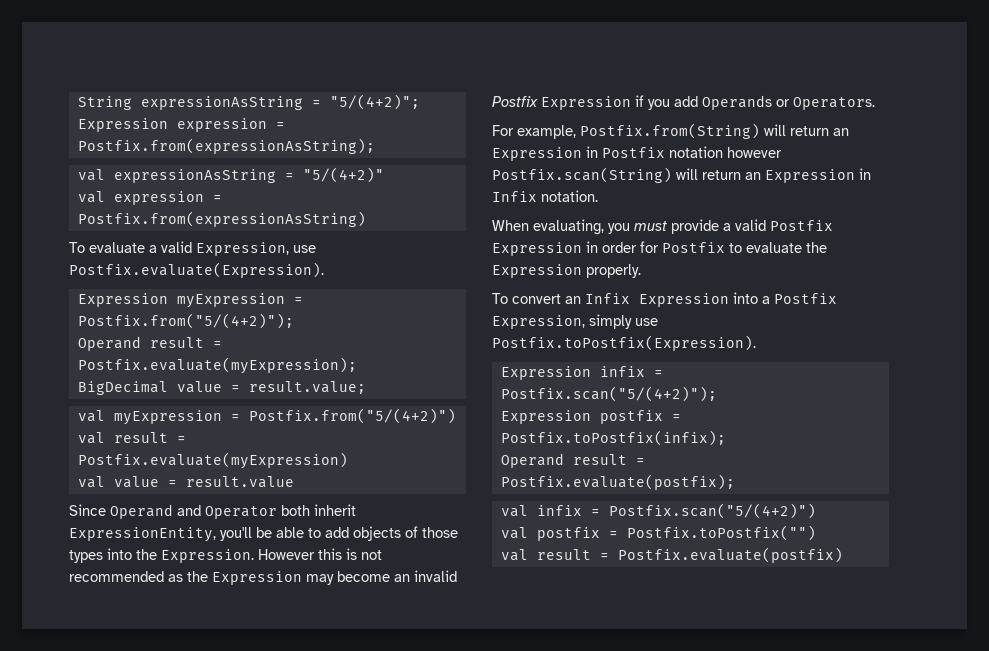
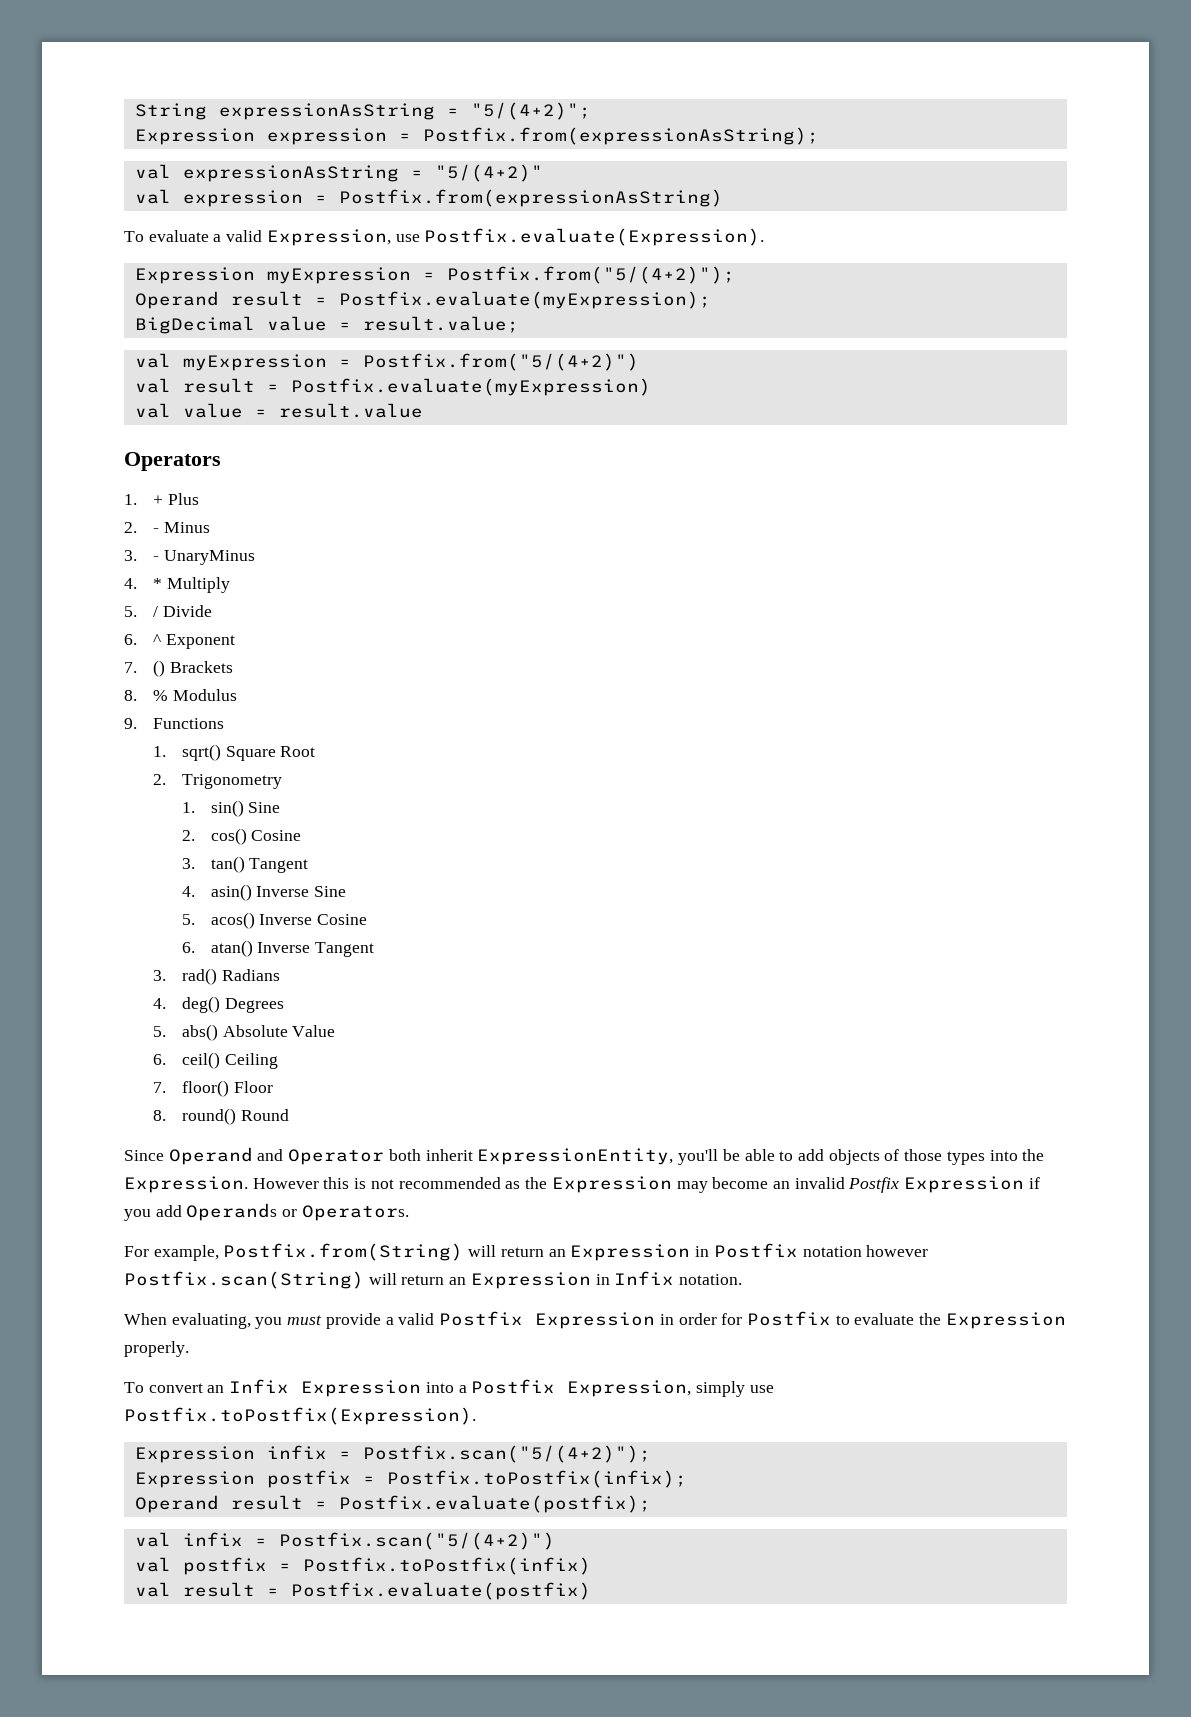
+ Operators
+ 1. + Plus
+ 2. - Minus
+ 3. - UnaryMinus
+ 4. * Multiply
+ 5. / Divide
+ 6. ^ Exponent
+ 7. () Brackets
+ 8. % Modulus
+ 9. Functions
+ 1. sqrt() Square Root
+ 2. Trigonometry
+ 1. sin() Sine
+ 2. cos() Cosine
+ 3. tan() Tangent
+ 4. asin() Inverse Sine
+ 5. acos() Inverse Cosine
+ 6. atan() Inverse Tangent
+ 3. rad() Radians
+ 4. deg() Degrees
+ 5. abs() Absolute Value
+ 6. ceil() Ceiling
+ 7. floor() Floor
+ 8. round() Round
- val postfix = Postfix.toPostfix("")
+ val postfix = Postfix.toPostfix(infix)

